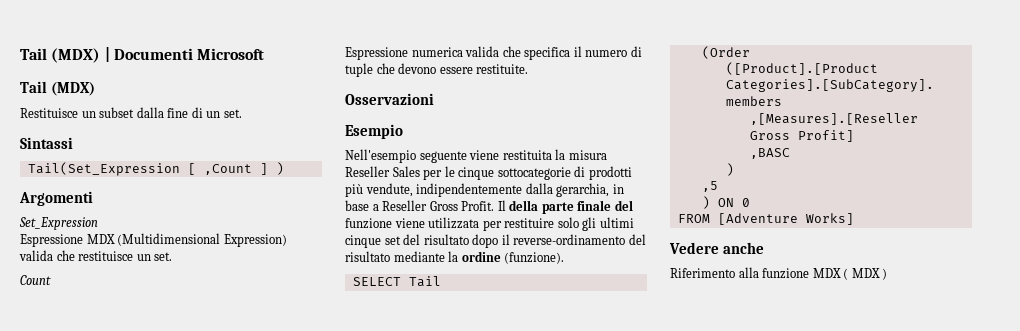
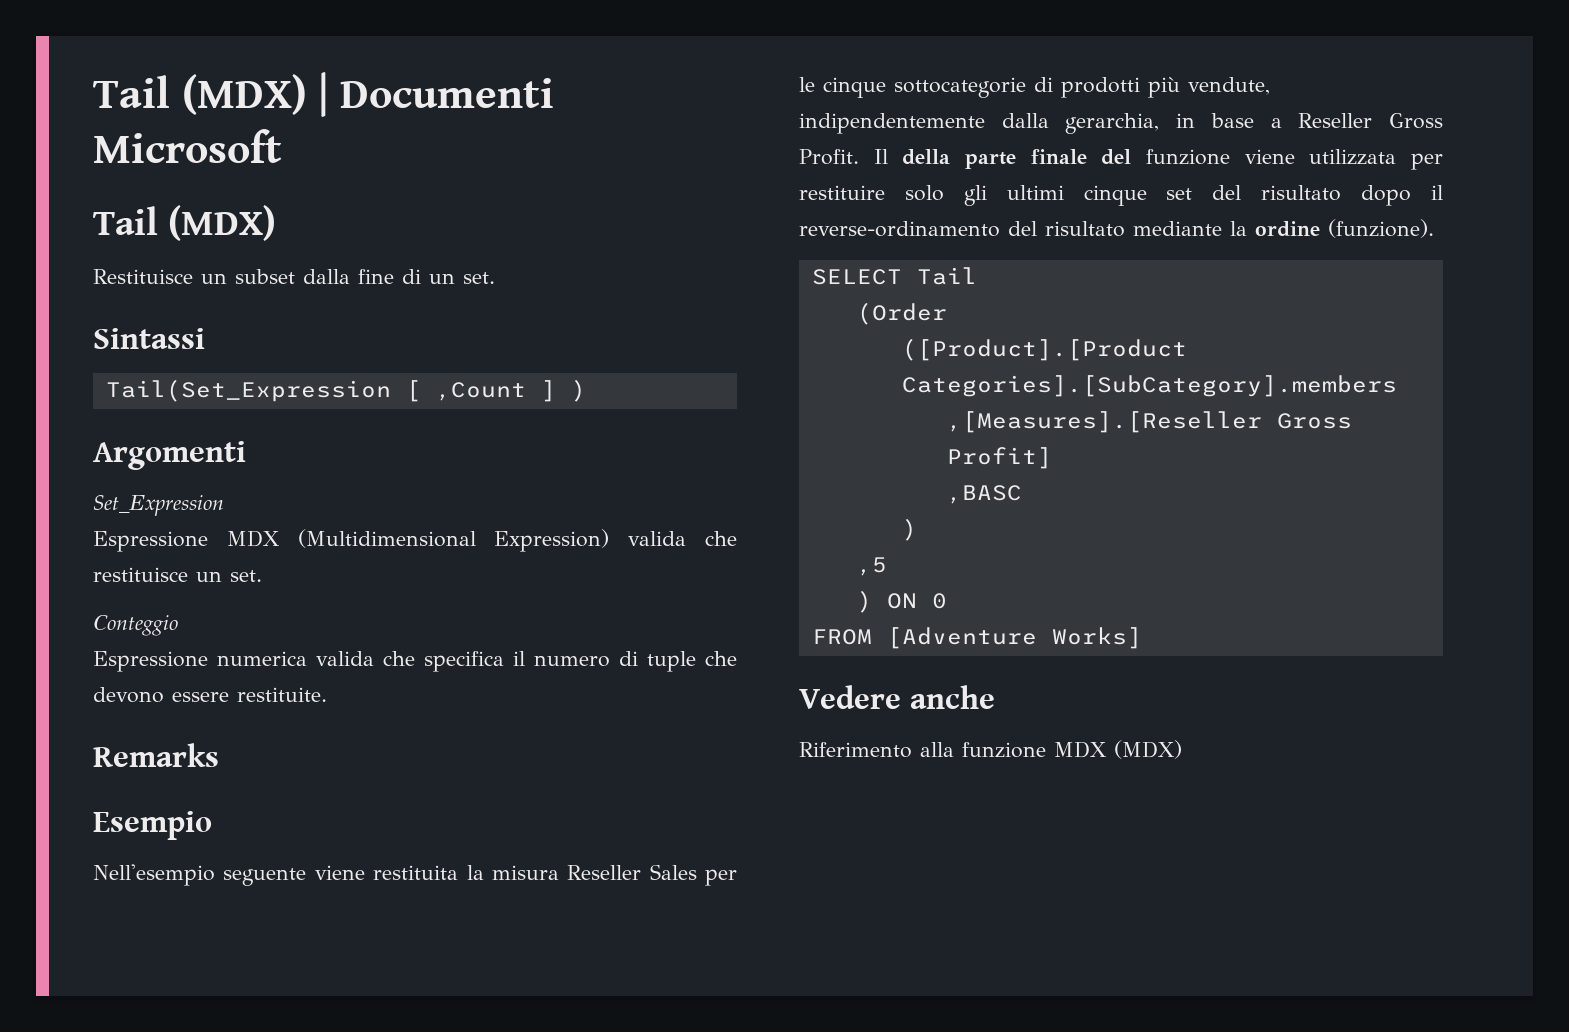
- Count
+ Conteggio
- Osservazioni
+ Remarks
- Riferimento alla funzione MDX ( MDX )
+ Riferimento alla funzione MDX (MDX)

